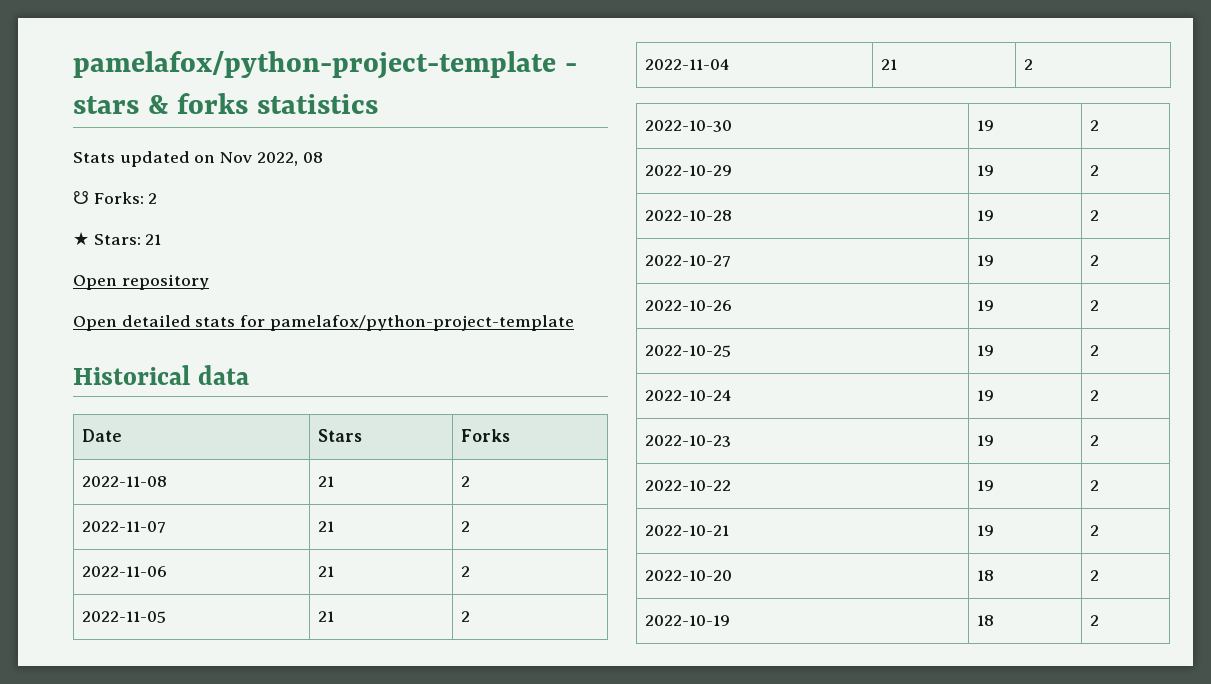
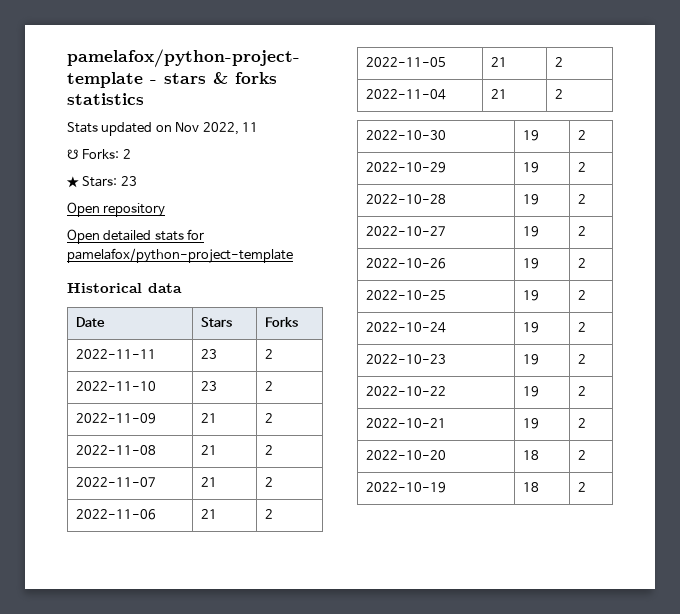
- Stats updated on Nov 2022, 08
+ Stats updated on Nov 2022, 11
- ★ Stars: 21
+ ★ Stars: 23
+ 2022-11-11 | 23 | 2
+ 2022-11-10 | 23 | 2
+ 2022-11-09 | 21 | 2

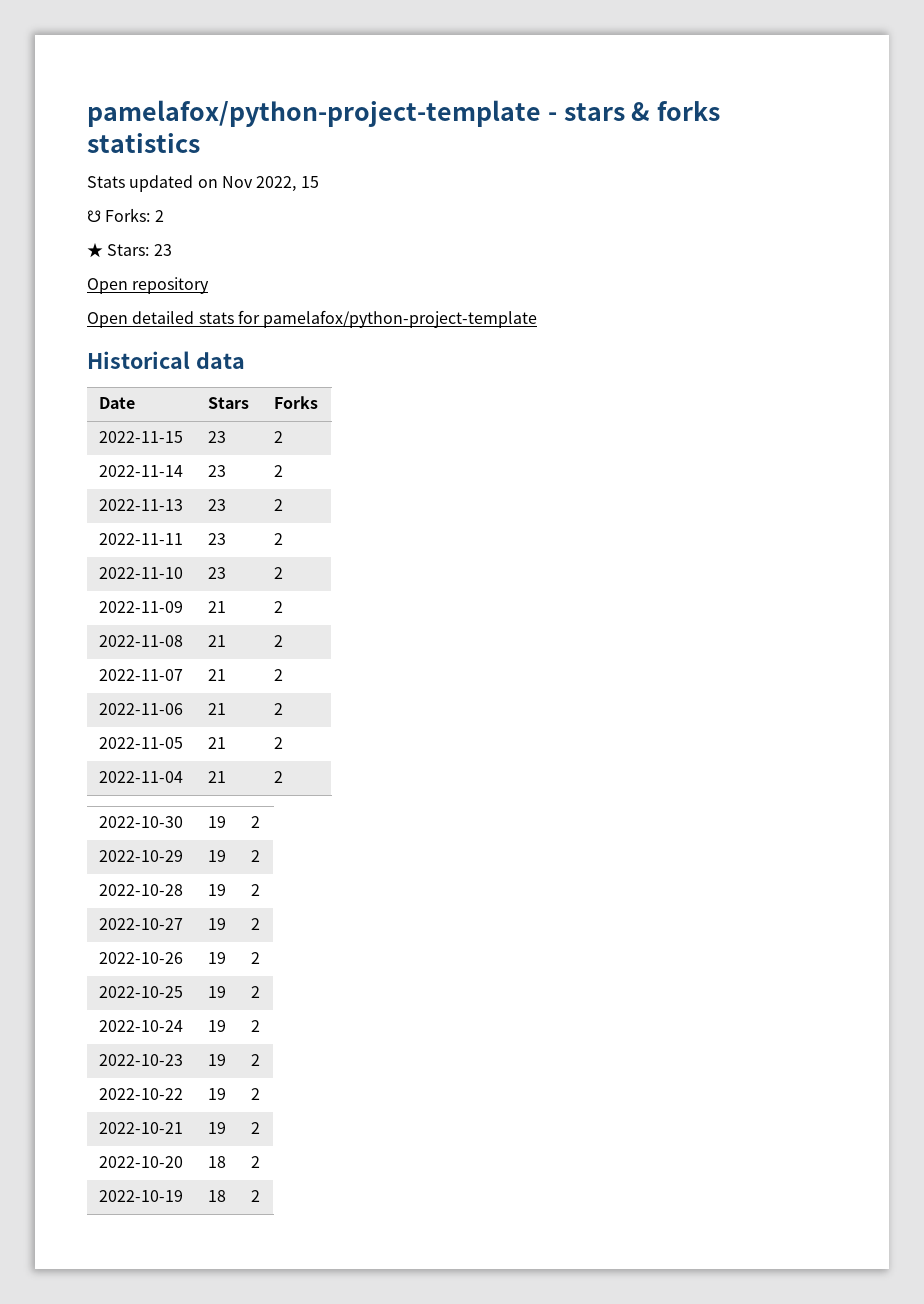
- Stats updated on Nov 2022, 11
+ Stats updated on Nov 2022, 15
+ 2022-11-15 | 23 | 2
+ 2022-11-14 | 23 | 2
+ 2022-11-13 | 23 | 2

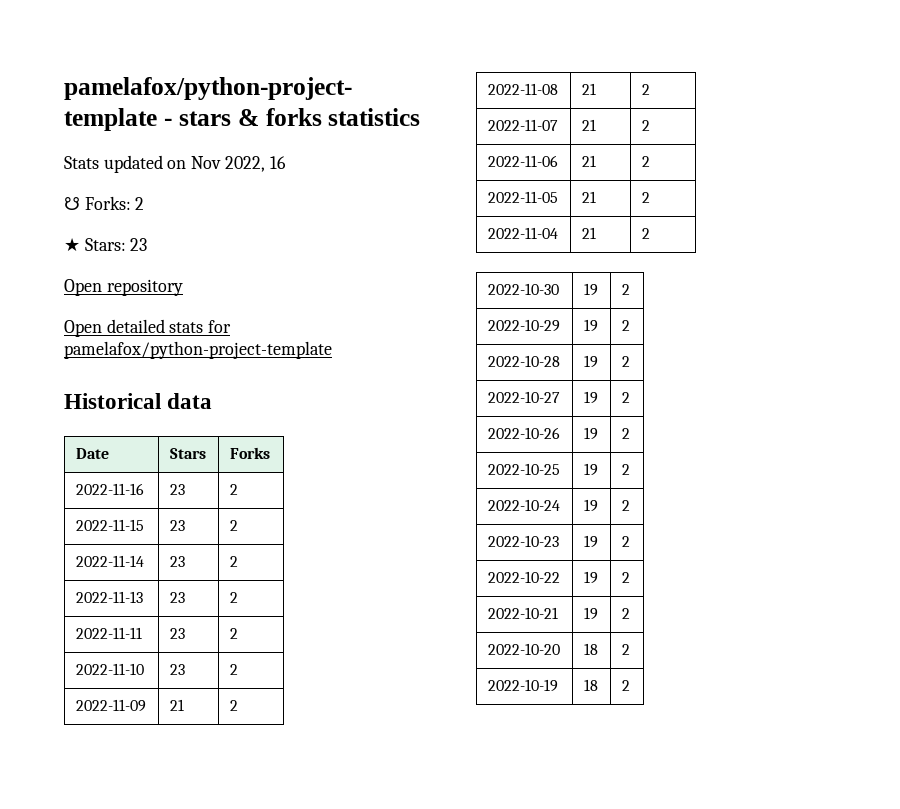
- Stats updated on Nov 2022, 15
+ Stats updated on Nov 2022, 16
+ 2022-11-16 | 23 | 2

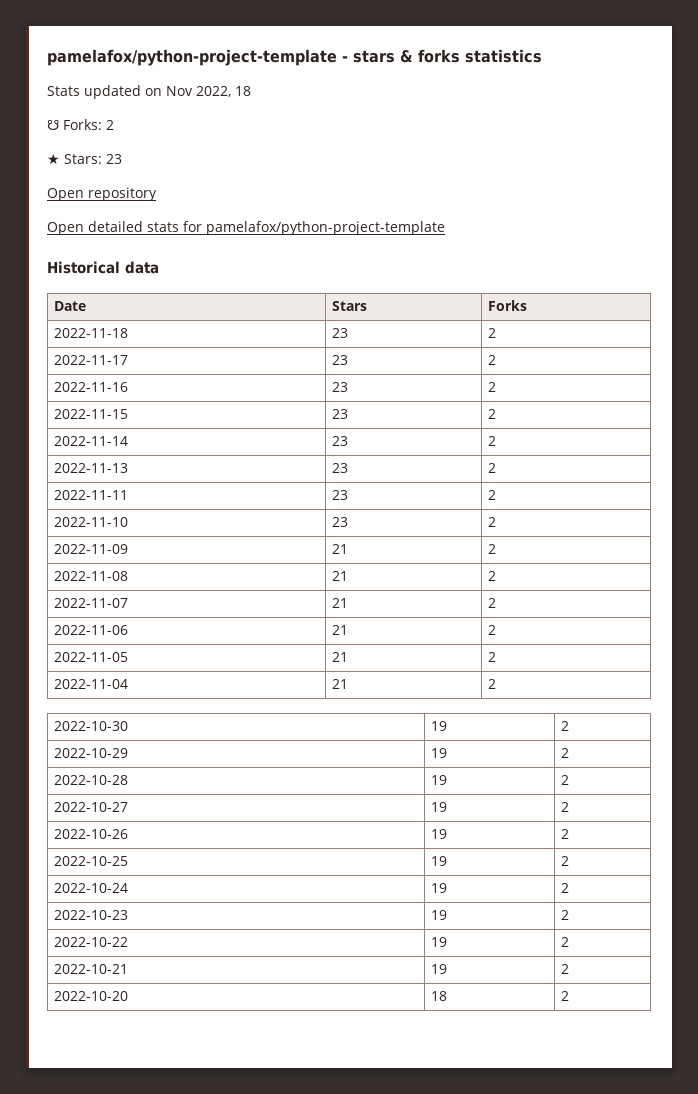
- Stats updated on Nov 2022, 16
+ Stats updated on Nov 2022, 18
+ 2022-11-18 | 23 | 2
+ 2022-11-17 | 23 | 2
- 2022-10-19 | 18 | 2

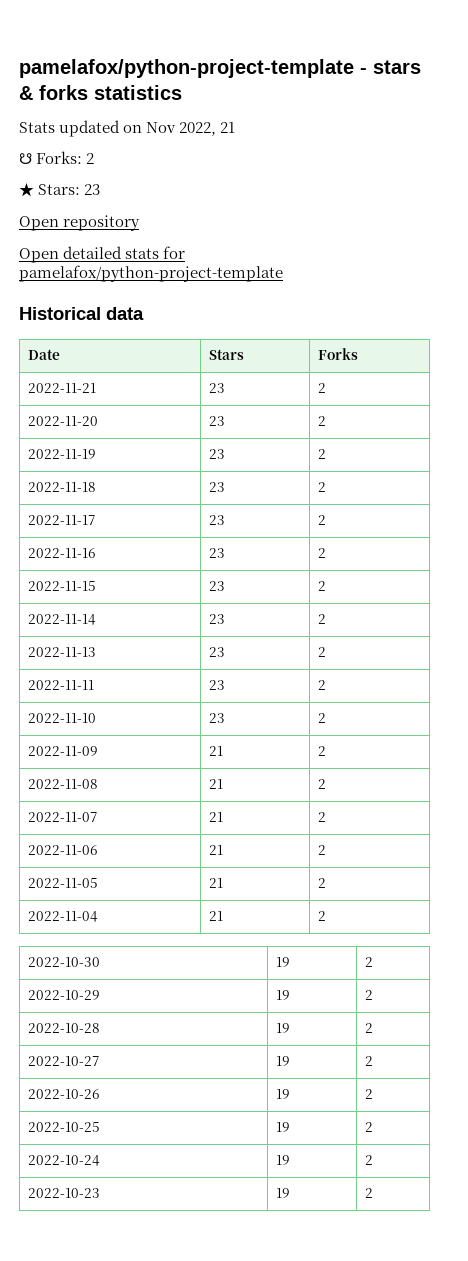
- Stats updated on Nov 2022, 18
+ Stats updated on Nov 2022, 21
+ 2022-11-21 | 23 | 2
+ 2022-11-20 | 23 | 2
+ 2022-11-19 | 23 | 2
- 2022-10-22 | 19 | 2
- 2022-10-21 | 19 | 2
- 2022-10-20 | 18 | 2

